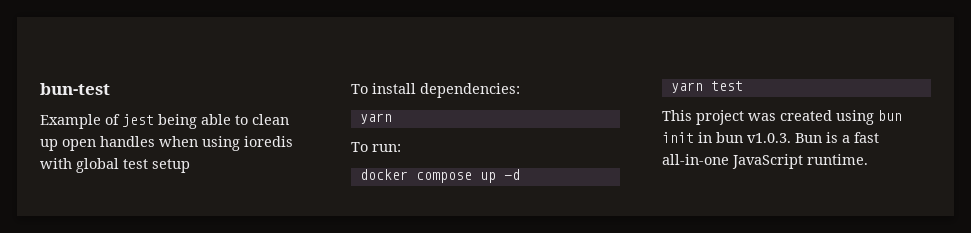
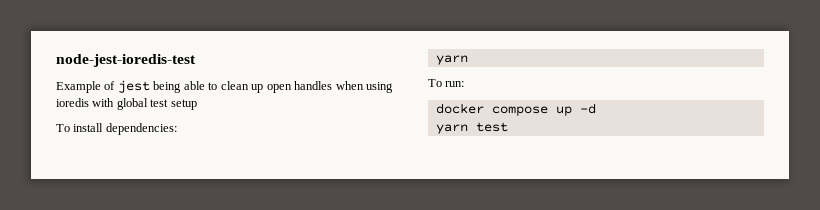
- bun-test
+ node-jest-ioredis-test
- This project was created using bun init in bun v1.0.3. Bun is a fast all-in-one JavaScript runtime.

